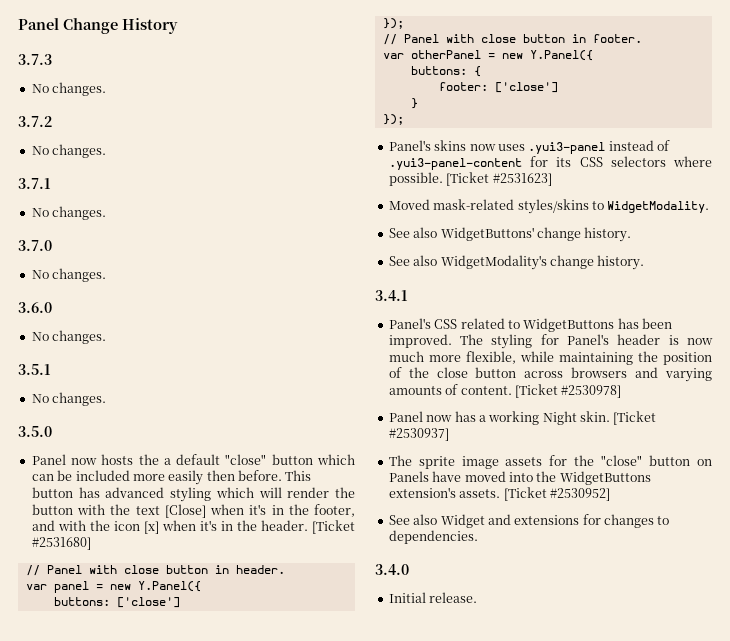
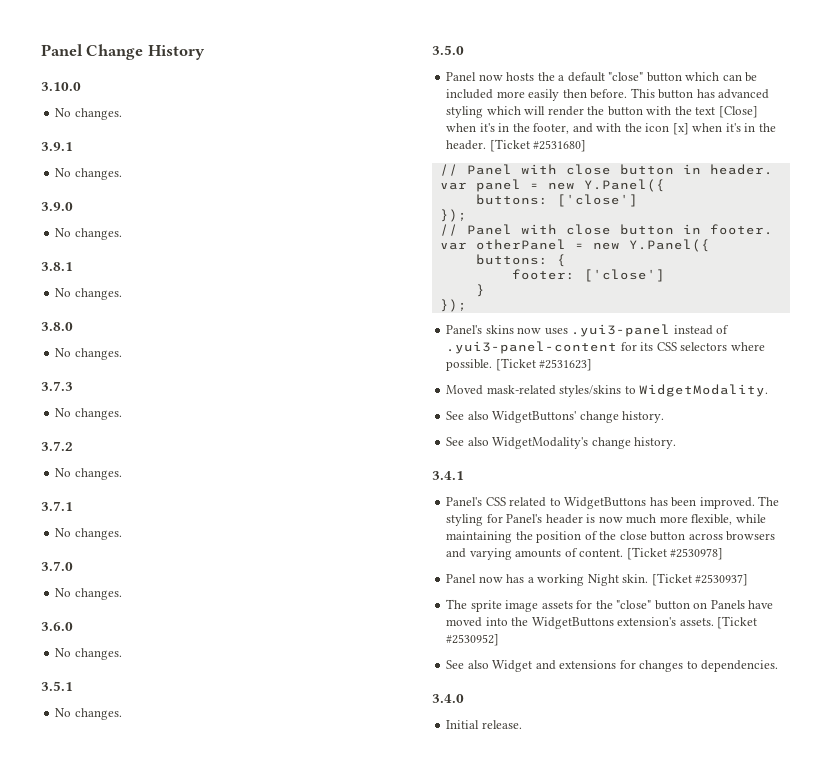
+ 3.10.0
+ No changes.
+ 3.9.1
+ No changes.
+ 3.9.0
+ No changes.
+ 3.8.1
+ No changes.
+ 3.8.0
+ No changes.

